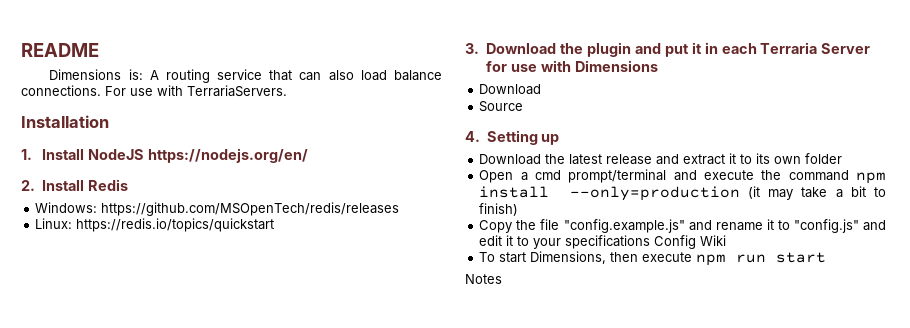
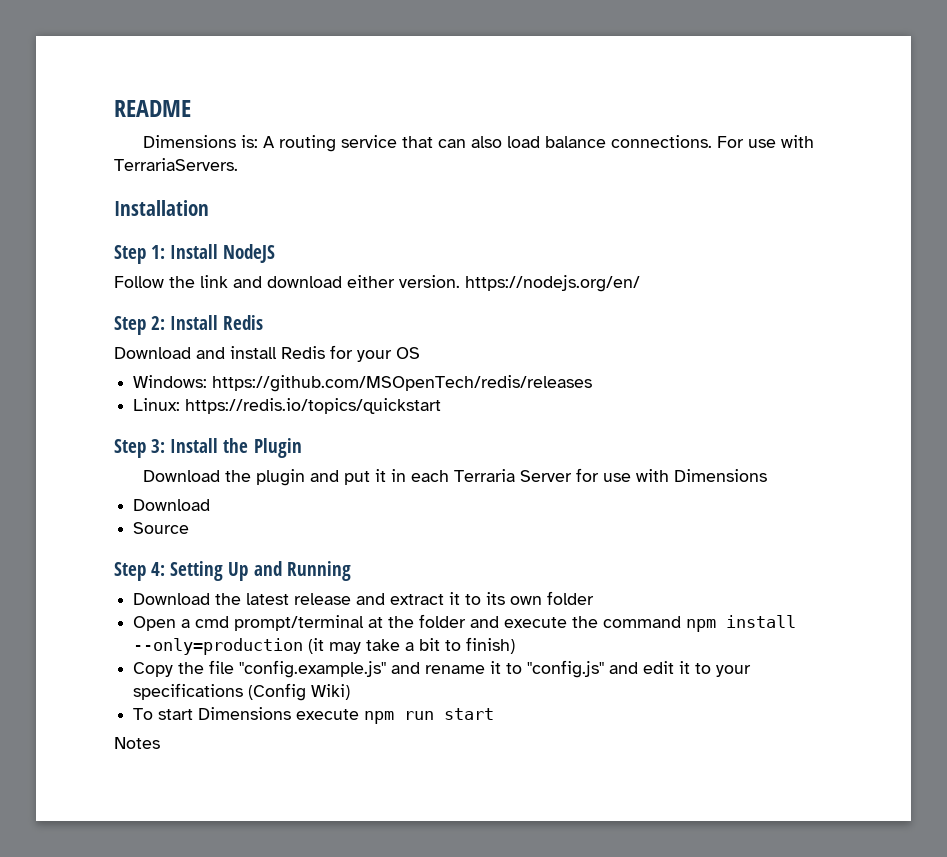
- 1. Install NodeJS https://nodejs.org/en/
+ Step 1: Install NodeJS
+ Follow the link and download either version. https://nodejs.org/en/
- 2. Install Redis
+ Step 2: Install Redis
+ Download and install Redis for your OS
- 3. Download the plugin and put it in each Terraria Server for use with Dimensions
+ Step 3: Install the Plugin
+ Download the plugin and put it in each Terraria Server for use with Dimensions
- 4. Setting up
+ Step 4: Setting Up and Running
- Open a cmd prompt/terminal and execute the command npm install --only=production (it may take a bit to finish)
+ Open a cmd prompt/terminal at the folder and execute the command npm install --only=production (it may take a bit to finish)
- Copy the file "config.example.js" and rename it to "config.js" and edit it to your specifications Config Wiki
+ Copy the file "config.example.js" and rename it to "config.js" and edit it to your specifications (Config Wiki)
- To start Dimensions, then execute npm run start
+ To start Dimensions execute npm run start

